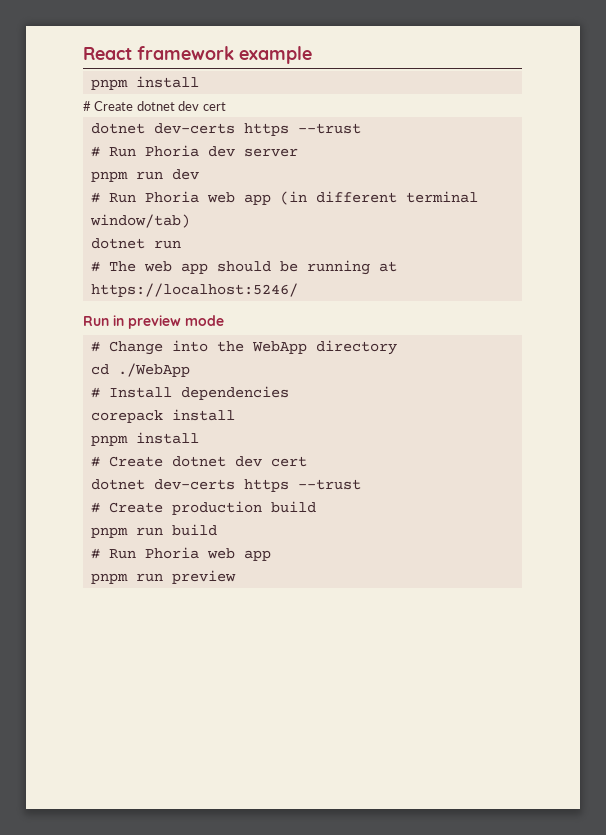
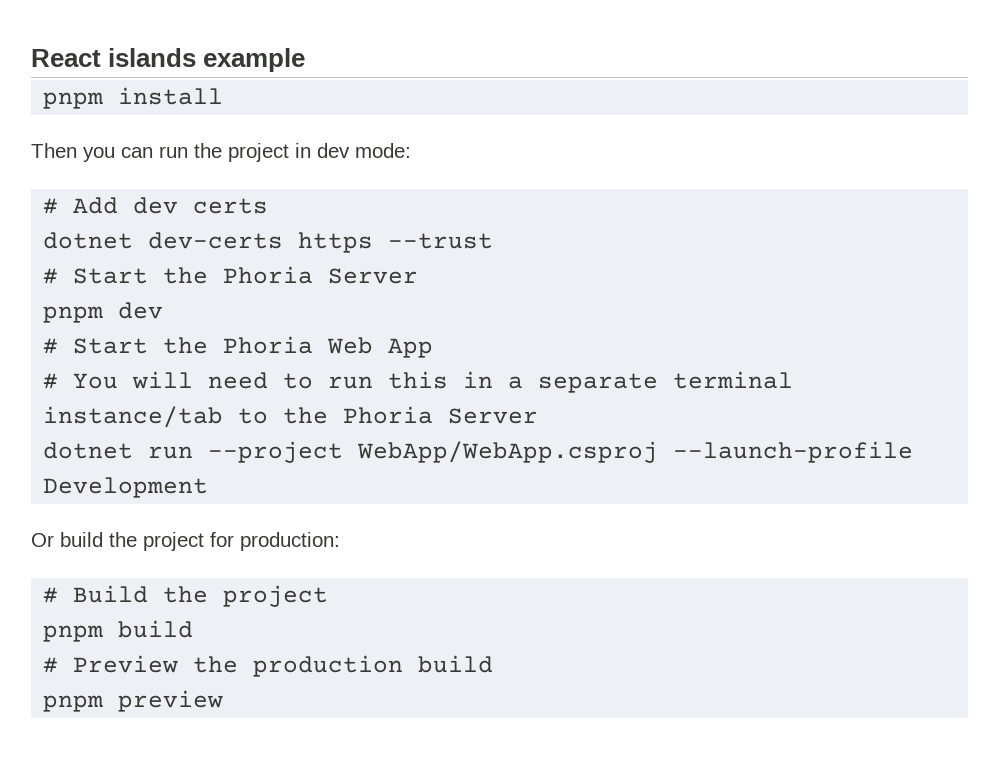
- React framework example
+ React islands example
  pnpm install
- # Create dotnet dev cert
+ Then you can run the project in dev mode:
+ # Add dev certs
  dotnet dev-certs https --trust
- # Run Phoria dev server
- pnpm run dev
+ # Start the Phoria Server
+ pnpm dev
- # Run Phoria web app (in different terminal window/tab)
- dotnet run
- # The web app should be running at https://localhost:5246/
- Run in preview mode
- # Change into the WebApp directory
- cd ./WebApp
- # Install dependencies
- corepack install
- pnpm install
- # Create dotnet dev cert
- dotnet dev-certs https --trust
- # Create production build
- pnpm run build
- # Run Phoria web app
- pnpm run preview
+ # Start the Phoria Web App
+ # You will need to run this in a separate terminal instance/tab to the Phoria Server
+ dotnet run --project WebApp/WebApp.csproj --launch-profile Development
+ Or build the project for production:
+ # Build the project
+ pnpm build
+ # Preview the production build
+ pnpm preview

